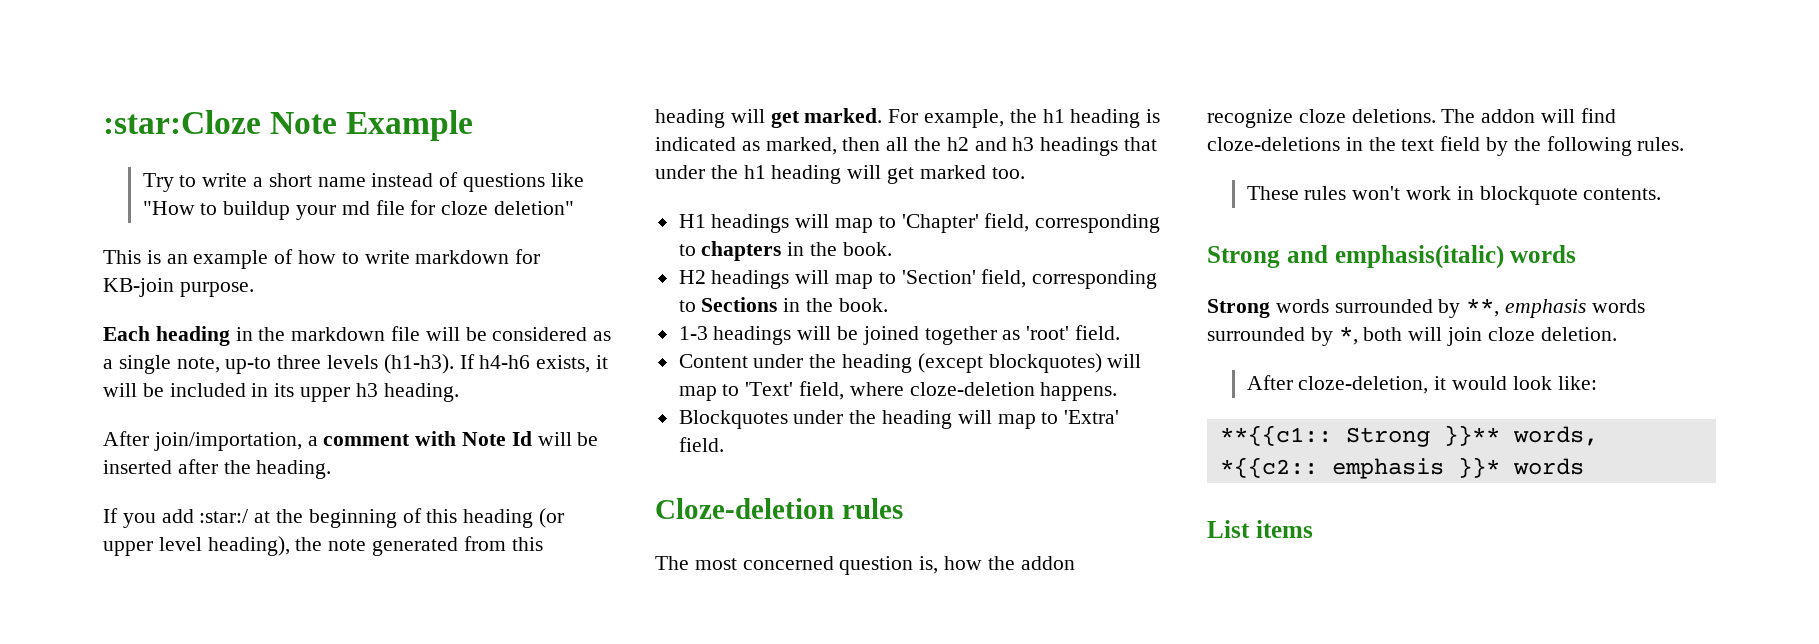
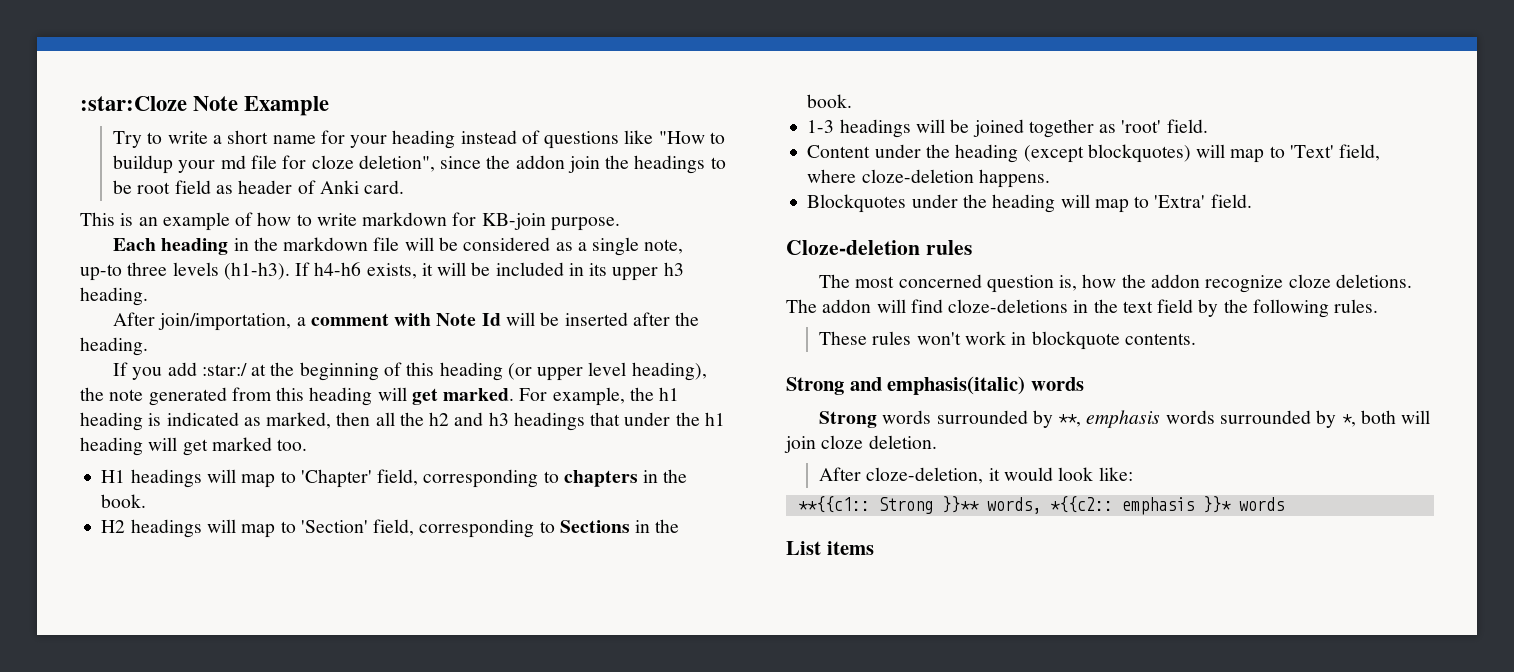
- Try to write a short name instead of questions like "How to buildup your md file for cloze deletion"
+ Try to write a short name for your heading instead of questions like "How to buildup your md file for cloze deletion", since the addon join the headings to be root field as header of Anki card.

